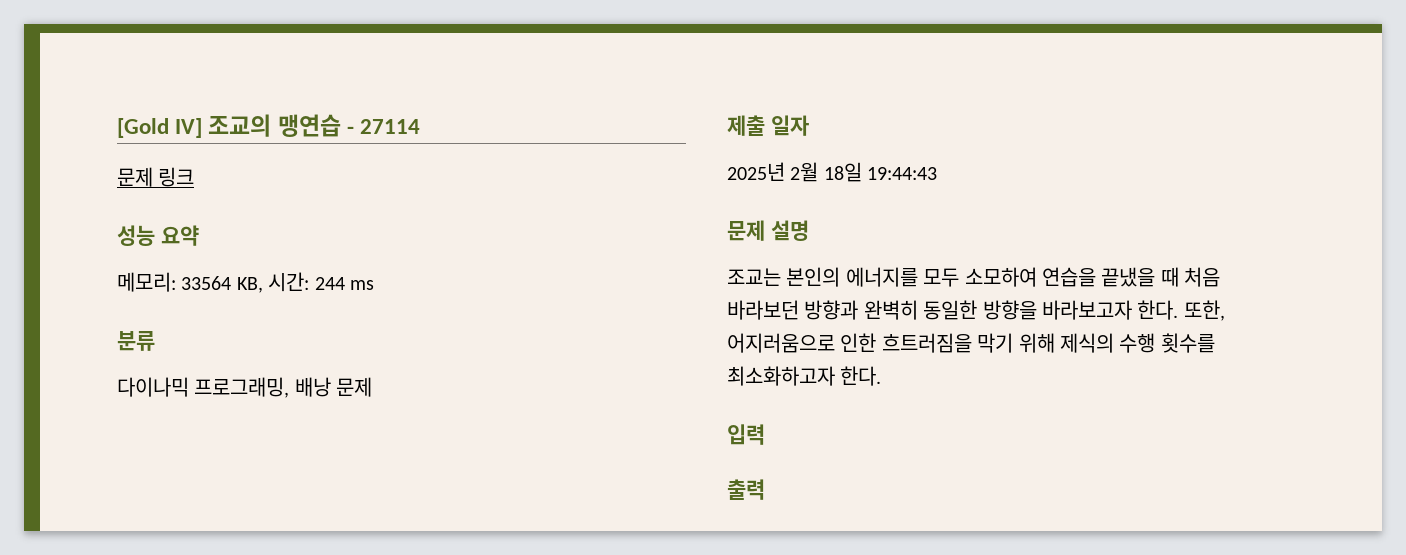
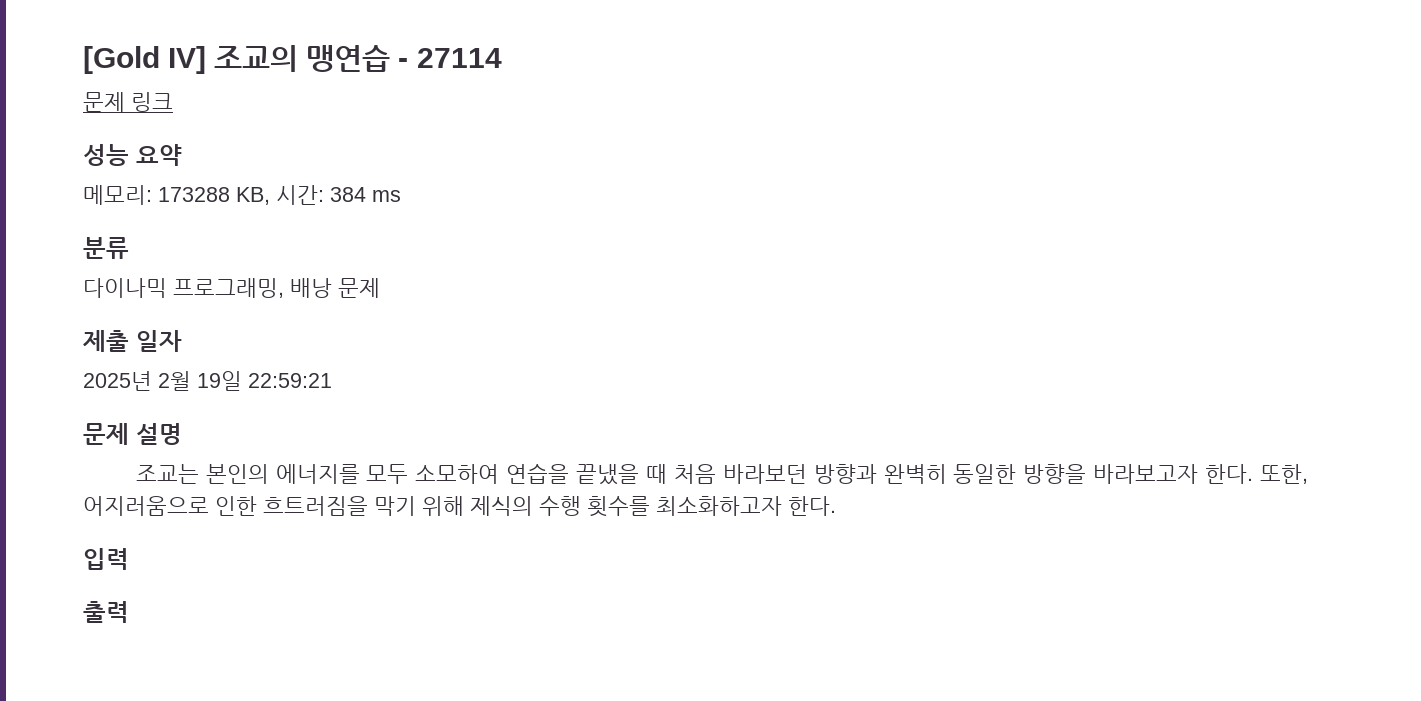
- 메모리: 33564 KB, 시간: 244 ms
+ 메모리: 173288 KB, 시간: 384 ms
- 2025년 2월 18일 19:44:43
+ 2025년 2월 19일 22:59:21

